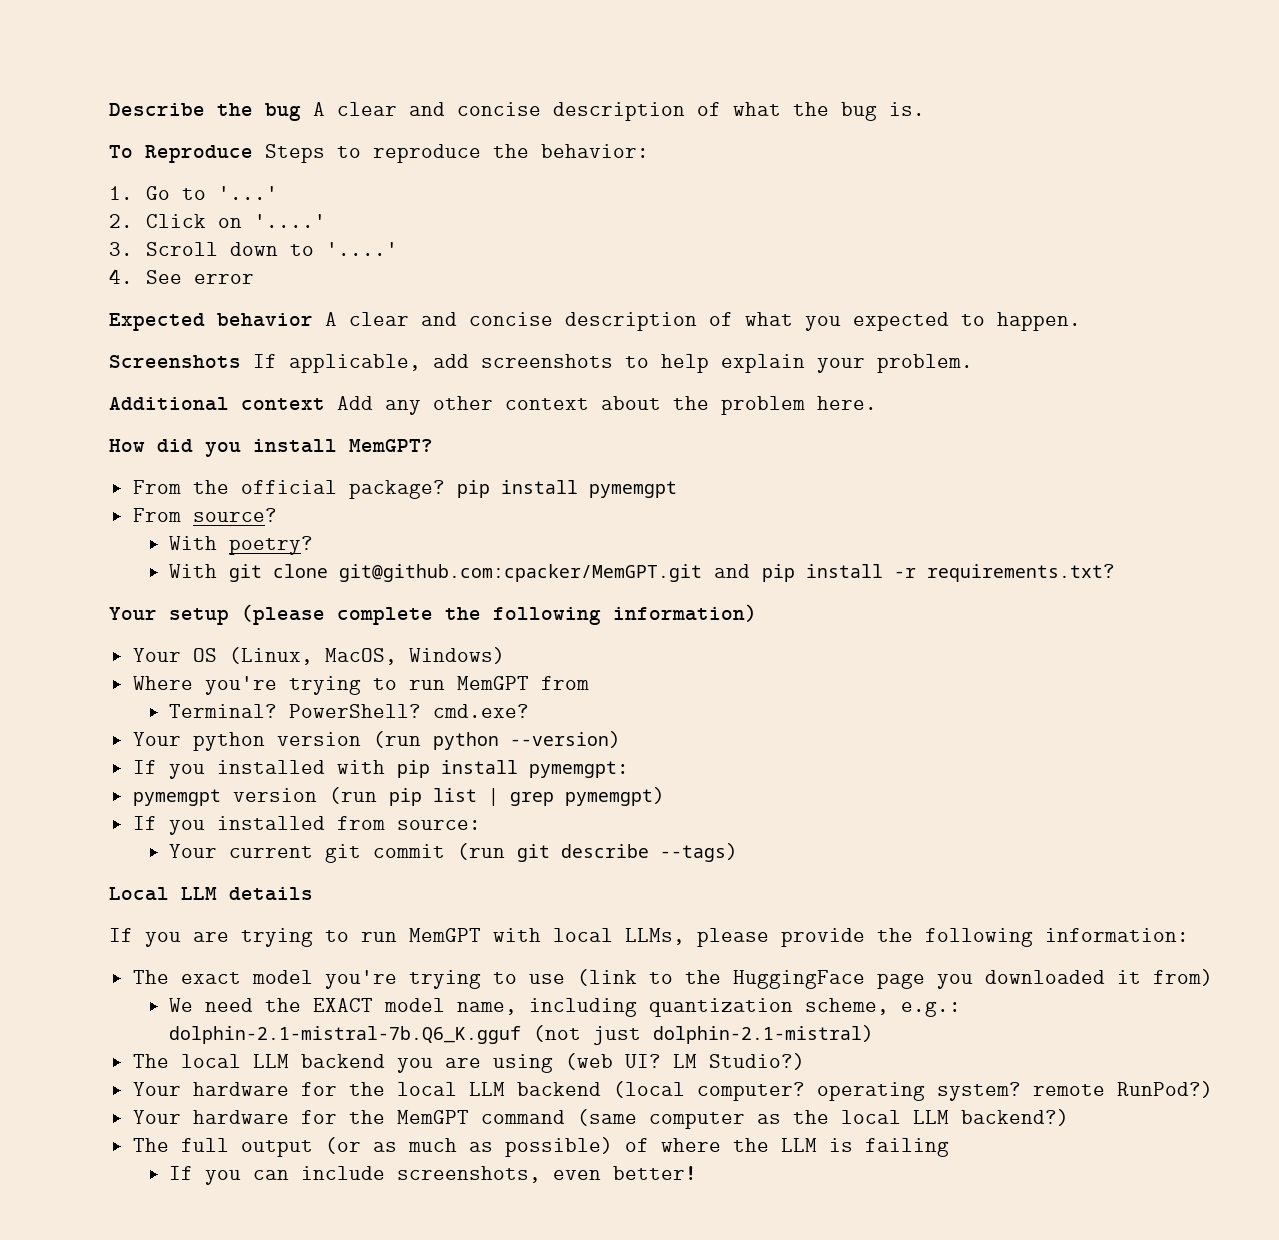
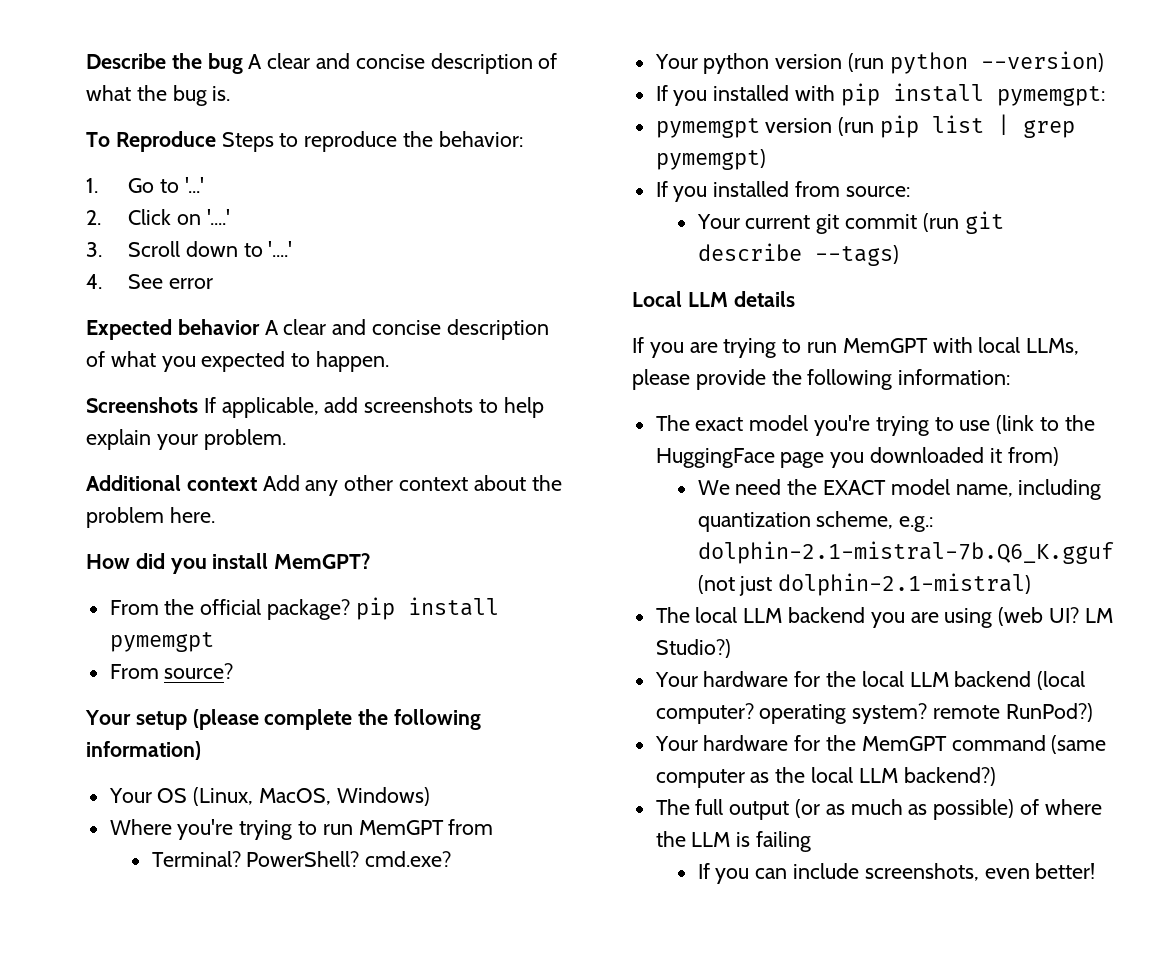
- With poetry?
- With git clone git@github.com:cpacker/MemGPT.git and pip install -r requirements.txt?

